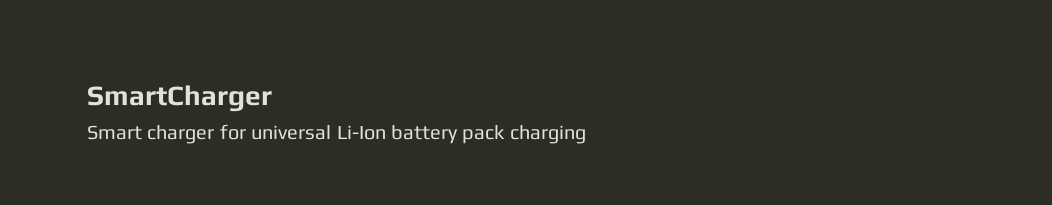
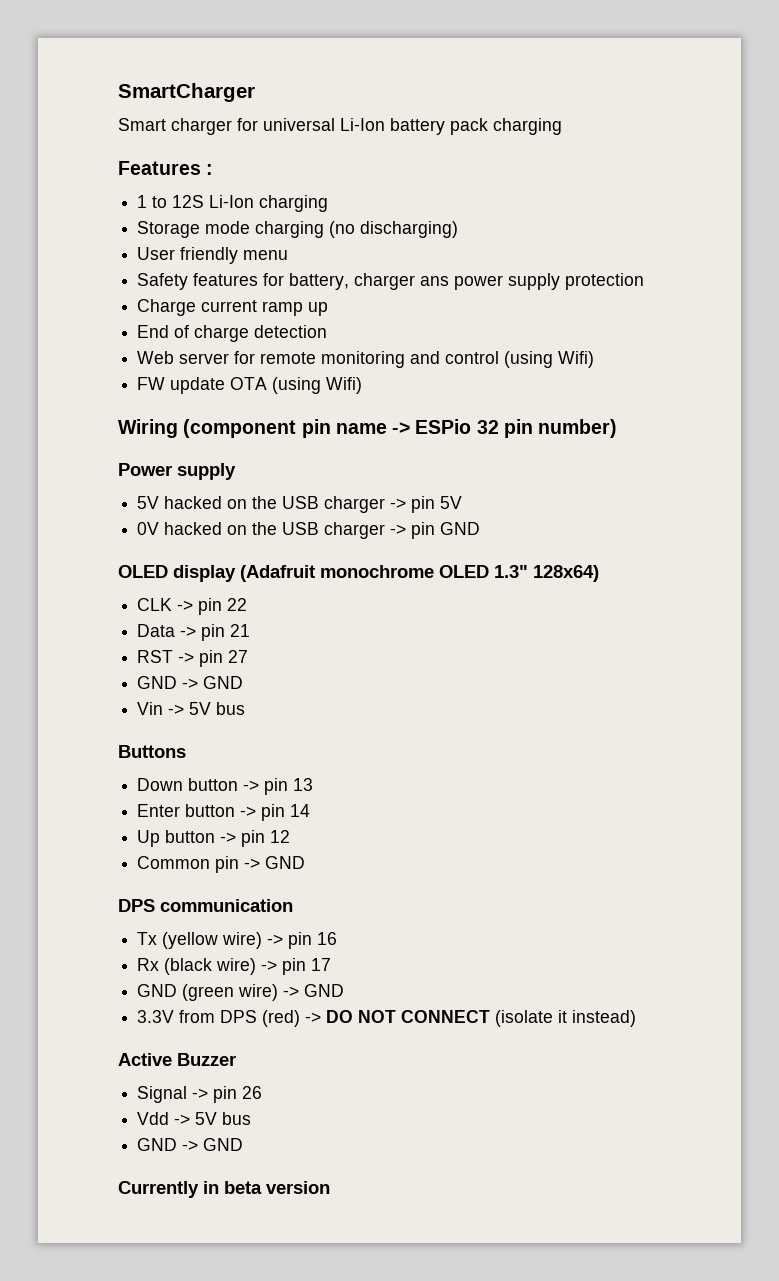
+ Features :
+ 1 to 12S Li-Ion charging
+ Storage mode charging (no discharging)
+ User friendly menu
+ Safety features for battery, charger ans power supply protection
+ Charge current ramp up
+ End of charge detection
+ Web server for remote monitoring and control (using Wifi)
+ FW update OTA (using Wifi)
+ Wiring (component pin name -> ESPio 32 pin number)
+ Power supply
+ 5V hacked on the USB charger -> pin 5V
+ 0V hacked on the USB charger -> pin GND
+ OLED display (Adafruit monochrome OLED 1.3" 128x64)
+ CLK -> pin 22
+ Data -> pin 21
+ RST -> pin 27
+ GND -> GND
+ Vin -> 5V bus
+ Buttons
+ Down button -> pin 13
+ Enter button -> pin 14
+ Up button -> pin 12
+ Common pin -> GND
+ DPS communication
+ Tx (yellow wire) -> pin 16
+ Rx (black wire) -> pin 17
+ GND (green wire) -> GND
+ 3.3V from DPS (red) -> DO NOT CONNECT (isolate it instead)
+ Active Buzzer
+ Signal -> pin 26
+ Vdd -> 5V bus
+ GND -> GND
+ Currently in beta version

